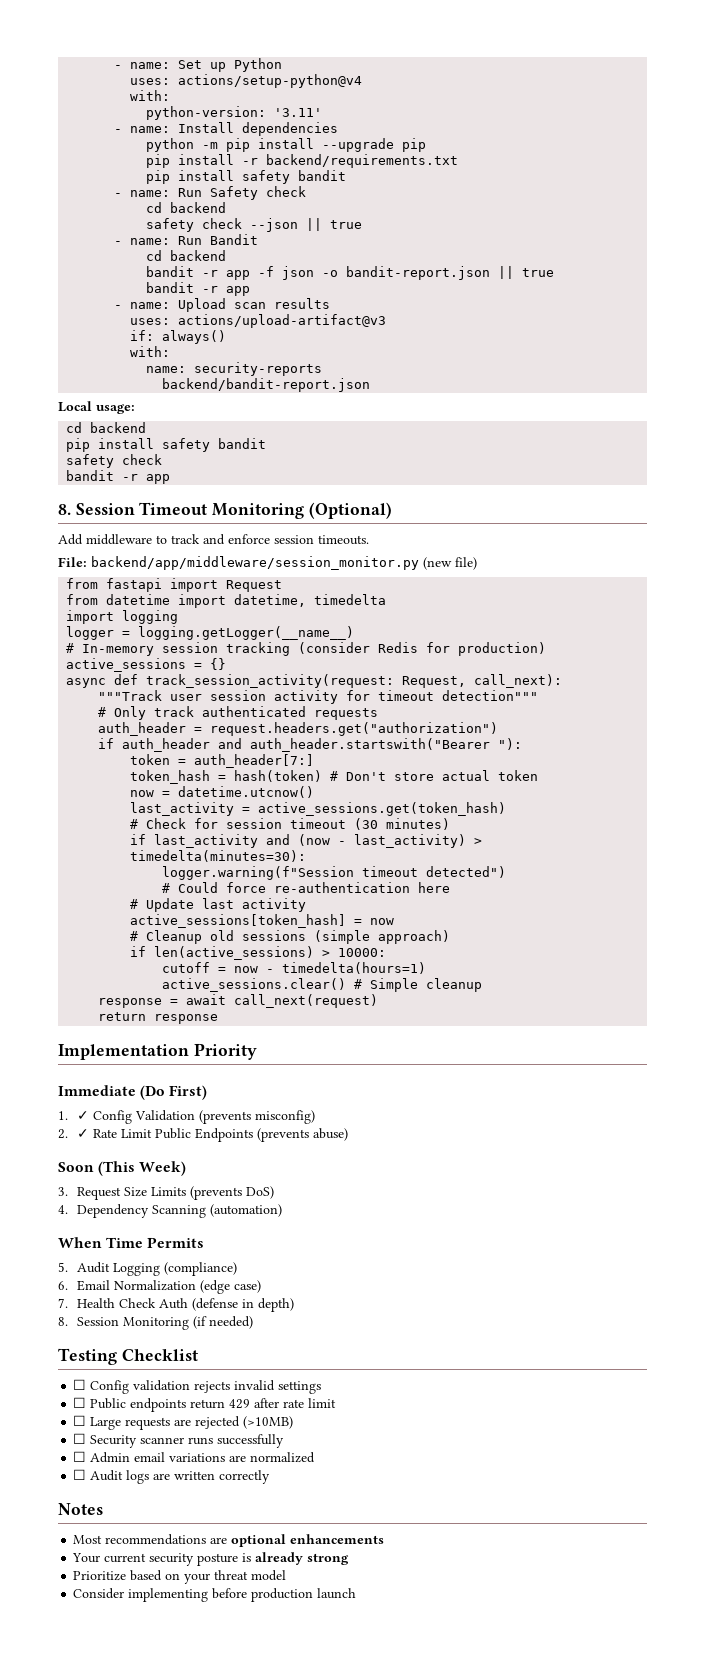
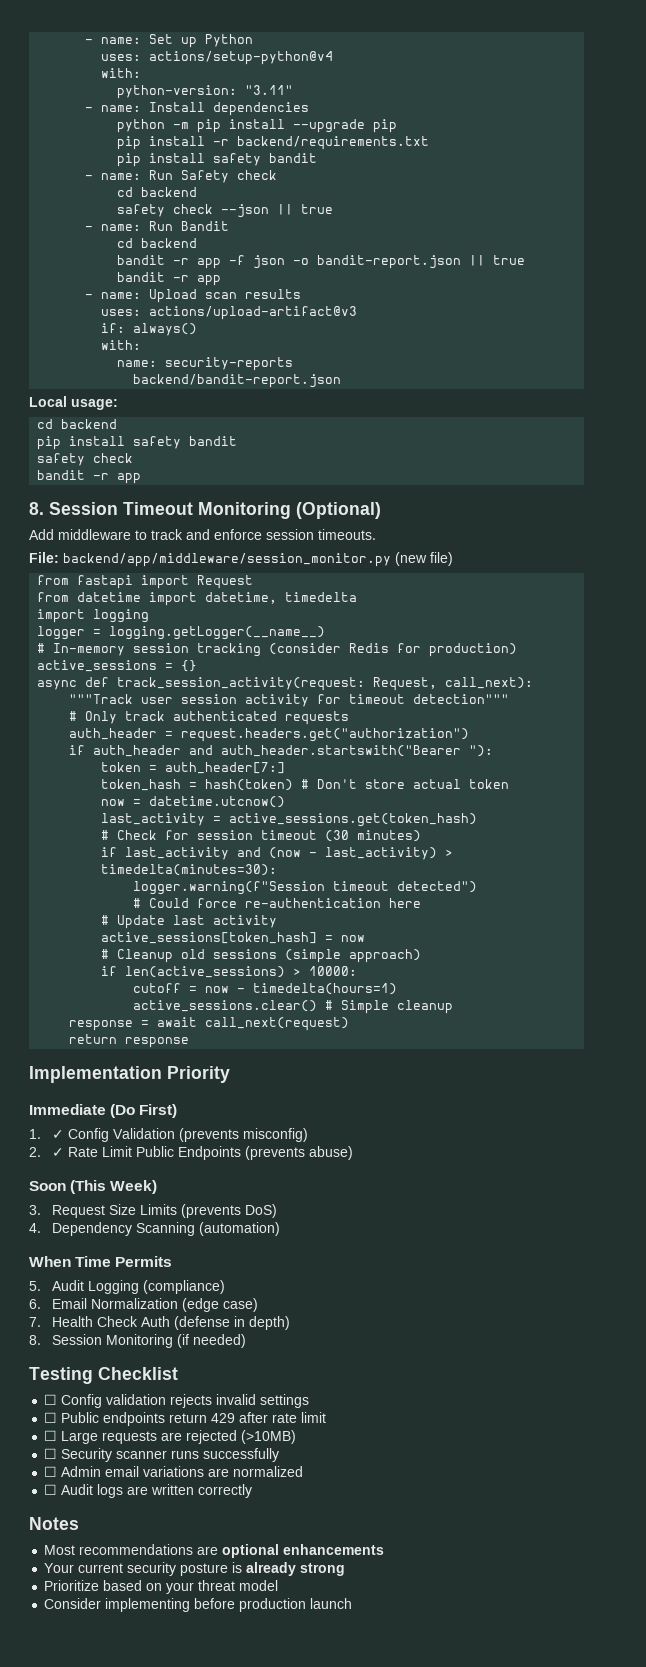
- python-version: '3.11'
+ python-version: "3.11"

